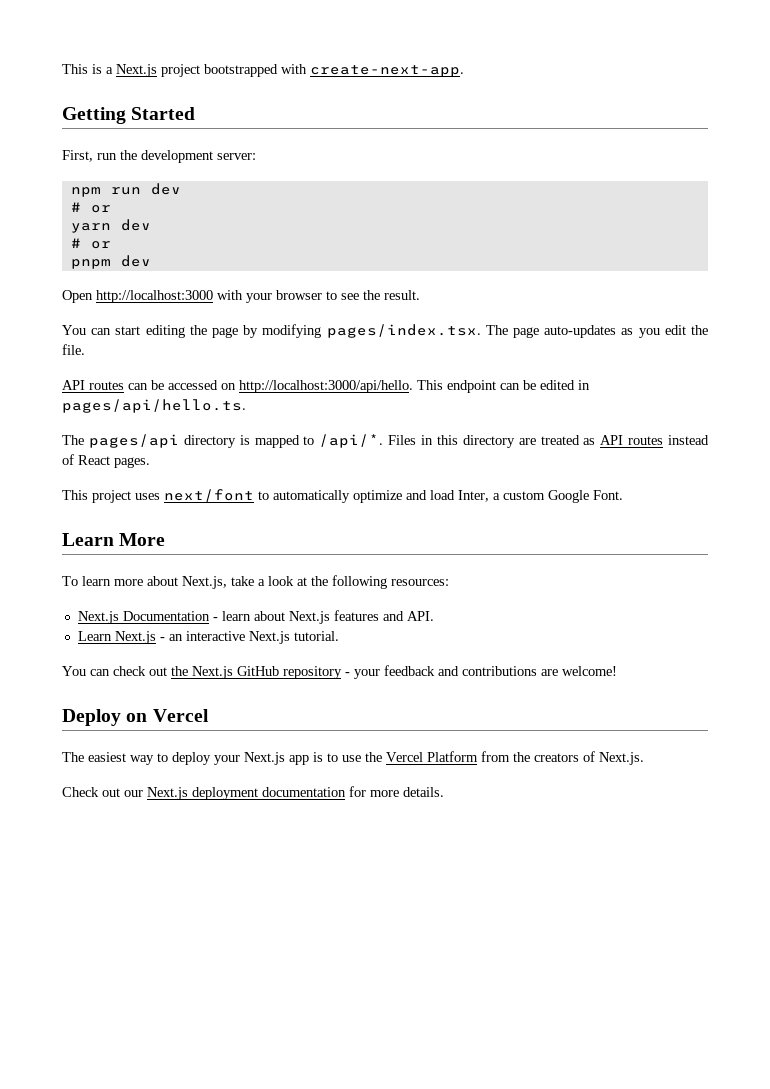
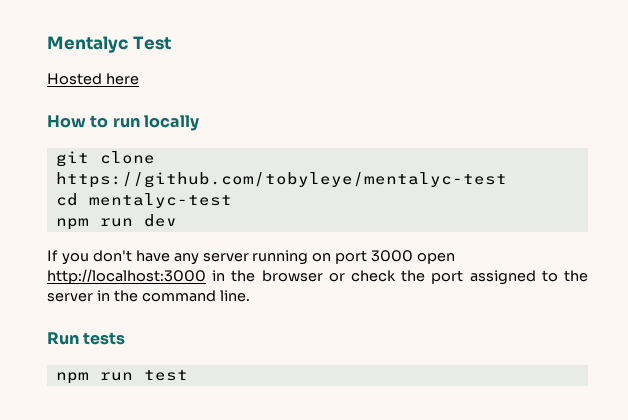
- This is a Next.js project bootstrapped with create-next-app.
- Getting Started
- First, run the development server:
+ Mentalyc Test
+ Hosted here
+ How to run locally
+ git clone https://github.com/tobyleye/mentalyc-test
+ cd mentalyc-test
  npm run dev
- # or
- yarn dev
- # or
- pnpm dev
- Open http://localhost:3000 with your browser to see the result.
- You can start editing the page by modifying pages/index.tsx. The page auto-updates as you edit the file.
- API routes can be accessed on http://localhost:3000/api/hello. This endpoint can be edited in pages/api/hello.ts.
- The pages/api directory is mapped to /api/*. Files in this directory are treated as API routes instead of React pages.
- This project uses next/font to automatically optimize and load Inter, a custom Google Font.
- Learn More
- To learn more about Next.js, take a look at the following resources:
- Next.js Documentation - learn about Next.js features and API.
- Learn Next.js - an interactive Next.js tutorial.
- You can check out the Next.js GitHub repository - your feedback and contributions are welcome!
- Deploy on Vercel
- The easiest way to deploy your Next.js app is to use the Vercel Platform from the creators of Next.js.
- Check out our Next.js deployment documentation for more details.
+ If you don't have any server running on port 3000 open http://localhost:3000 in the browser or check the port assigned to the server in the command line.
+ Run tests
+ npm run test

